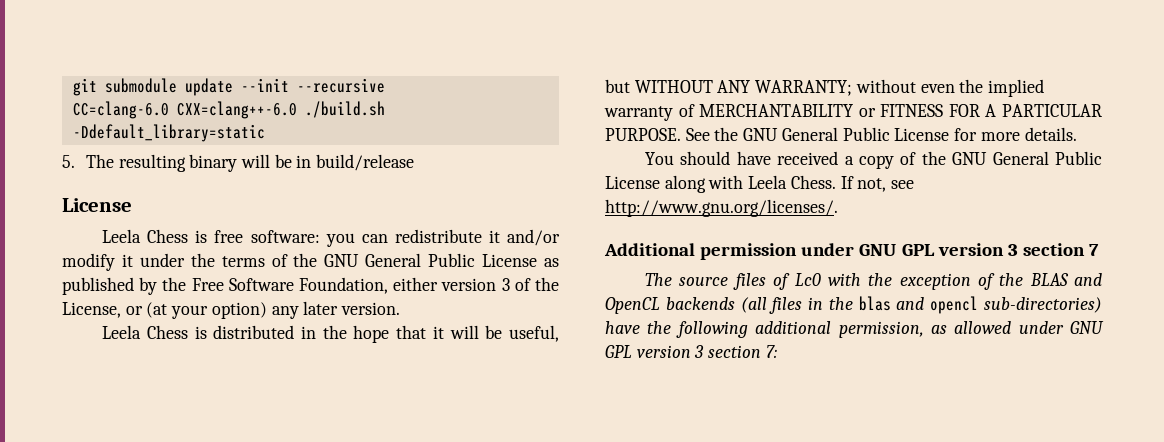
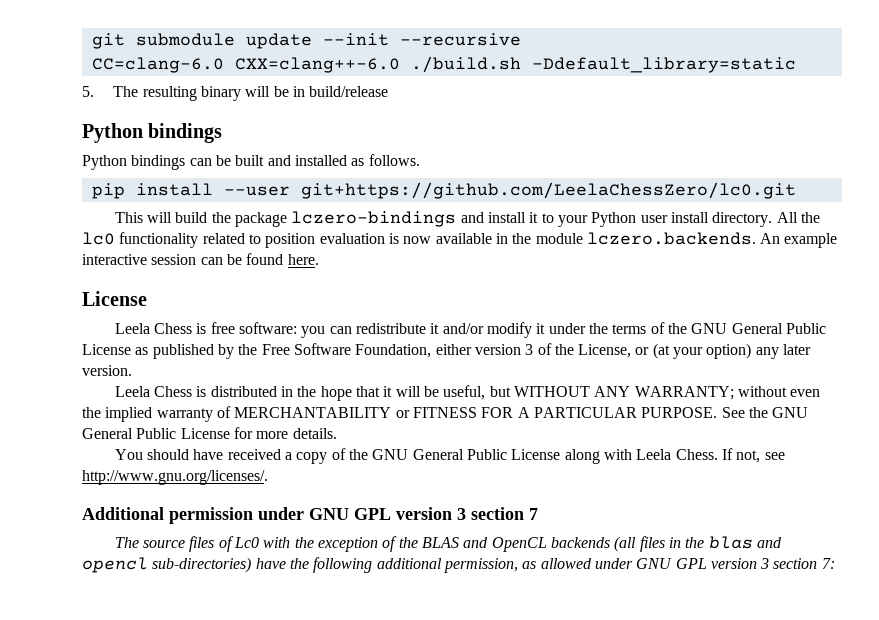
  5. The resulting binary will be in build/release
+ Python bindings
+ Python bindings can be built and installed as follows.
+ pip install --user git+https://github.com/LeelaChessZero/lc0.git
+ This will build the package lczero-bindings and install it to your Python user install directory. All the lc0 functionality related to position evaluation is now available in the module lczero.backends. An example interactive session can be found here.

